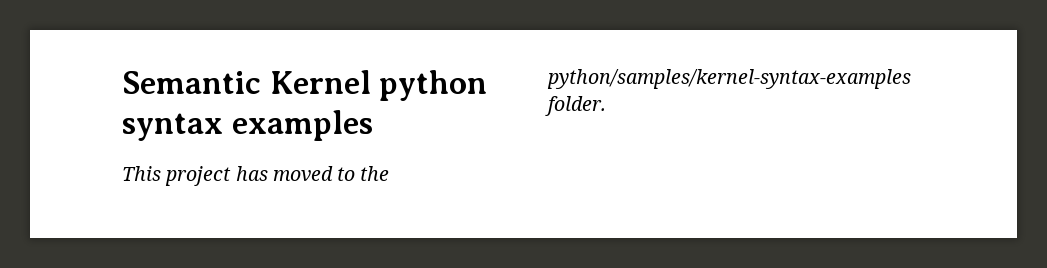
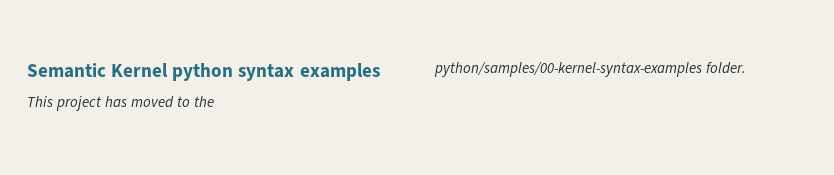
- This project has moved to the python/samples/kernel-syntax-examples folder.
+ This project has moved to the python/samples/00-kernel-syntax-examples folder.

